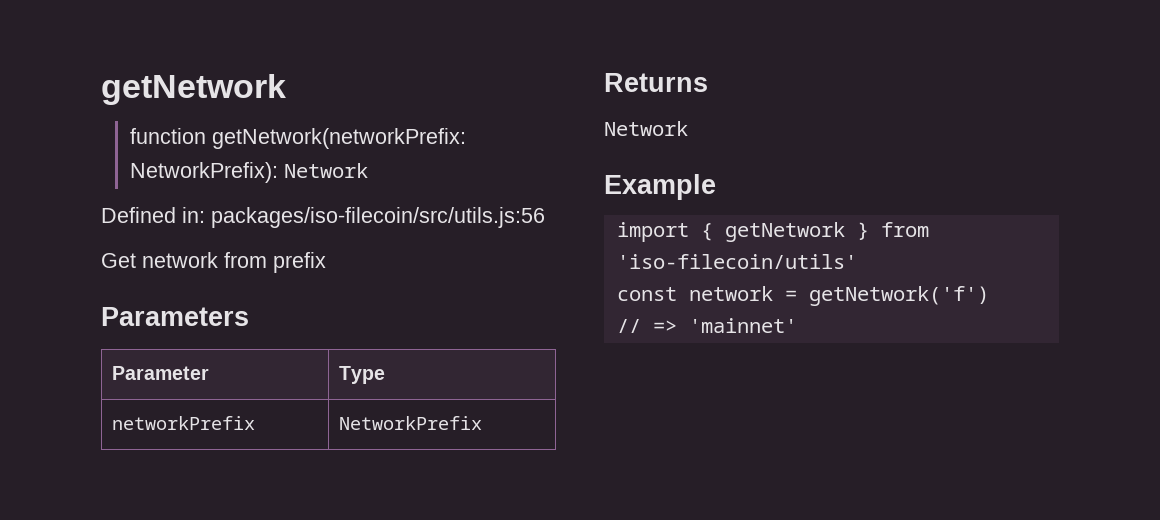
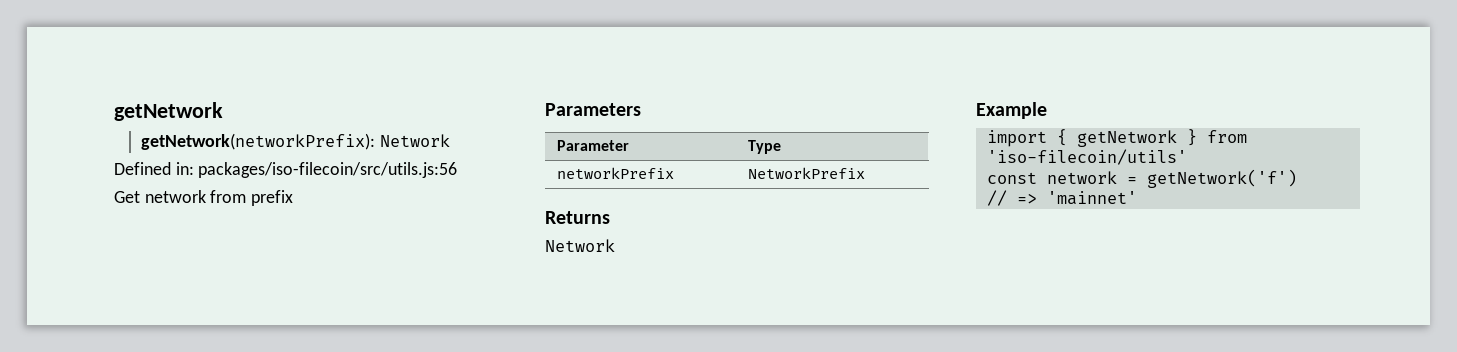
- function getNetwork(networkPrefix: NetworkPrefix): Network
+ getNetwork(networkPrefix): Network

